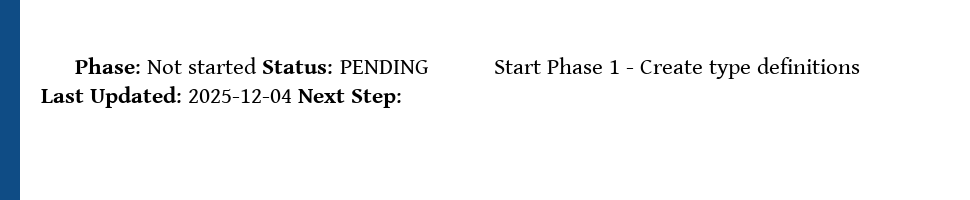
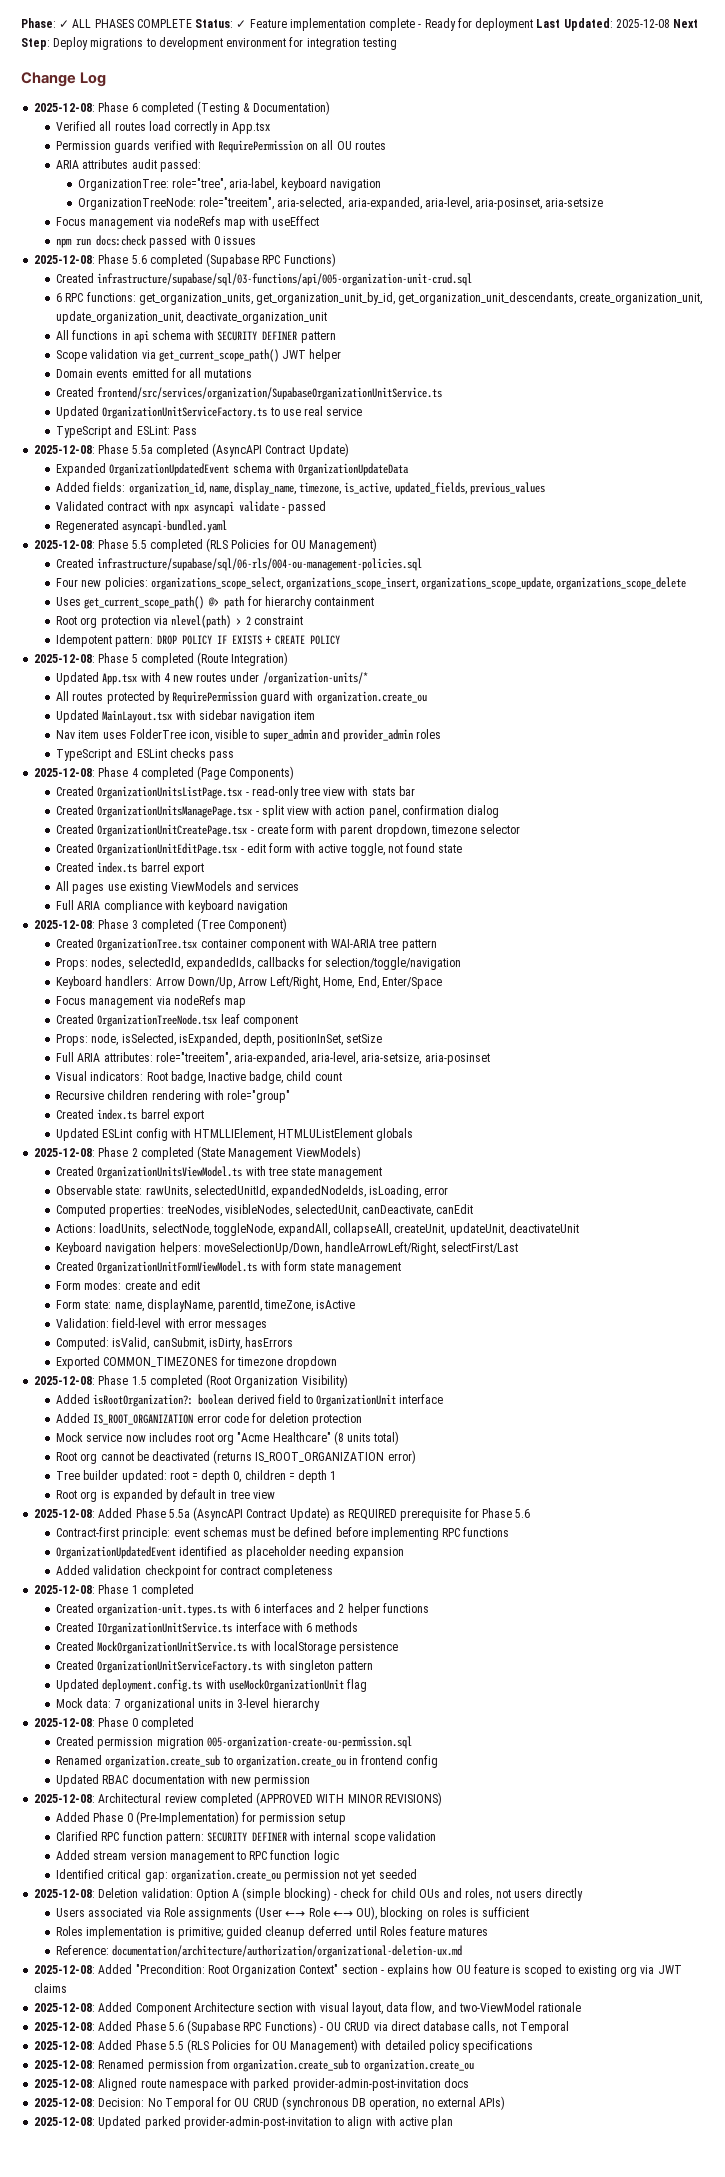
- Phase: Not started Status: PENDING Last Updated: 2025-12-04 Next Step: Start Phase 1 - Create type definitions
+ Phase: ✓ ALL PHASES COMPLETE Status: ✓ Feature implementation complete - Ready for deployment Last Updated: 2025-12-08 Next Step: Deploy migrations to development environment for integration testing
+ Change Log
+ 2025-12-08: Phase 6 completed (Testing & Documentation)
+ Verified all routes load correctly in App.tsx
+ Permission guards verified with RequirePermission on all OU routes
+ ARIA attributes audit passed:
+ OrganizationTree: role="tree", aria-label, keyboard navigation
+ OrganizationTreeNode: role="treeitem", aria-selected, aria-expanded, aria-level, aria-posinset, aria-setsize
+ Focus management via nodeRefs map with useEffect
+ npm run docs:check passed with 0 issues
+ 2025-12-08: Phase 5.6 completed (Supabase RPC Functions)
+ Created infrastructure/supabase/sql/03-functions/api/005-organization-unit-crud.sql
+ 6 RPC functions: get_organization_units, get_organization_unit_by_id, get_organization_unit_descendants, create_organization_unit, update_organization_unit, deactivate_organization_unit
+ All functions in api schema with SECURITY DEFINER pattern
+ Scope validation via get_current_scope_path() JWT helper
+ Domain events emitted for all mutations
+ Created frontend/src/services/organization/SupabaseOrganizationUnitService.ts
+ Updated OrganizationUnitServiceFactory.ts to use real service
+ TypeScript and ESLint: Pass
+ 2025-12-08: Phase 5.5a completed (AsyncAPI Contract Update)
+ Expanded OrganizationUpdatedEvent schema with OrganizationUpdateData
+ Added fields: organization_id, name, display_name, timezone, is_active, updated_fields, previous_values
+ Validated contract with npx asyncapi validate - passed
+ Regenerated asyncapi-bundled.yaml
+ 2025-12-08: Phase 5.5 completed (RLS Policies for OU Management)
+ Created infrastructure/supabase/sql/06-rls/004-ou-management-policies.sql
+ Four new policies: organizations_scope_select, organizations_scope_insert, organizations_scope_update, organizations_scope_delete
+ Uses get_current_scope_path() @> path for hierarchy containment
+ Root org protection via nlevel(path) > 2 constraint
+ Idempotent pattern: DROP POLICY IF EXISTS + CREATE POLICY
+ 2025-12-08: Phase 5 completed (Route Integration)
+ Updated App.tsx with 4 new routes under /organization-units/*
+ All routes protected by RequirePermission guard with organization.create_ou
+ Updated MainLayout.tsx with sidebar navigation item
+ Nav item uses FolderTree icon, visible to super_admin and provider_admin roles
+ TypeScript and ESLint checks pass
+ 2025-12-08: Phase 4 completed (Page Components)
+ Created OrganizationUnitsListPage.tsx - read-only tree view with stats bar
+ Created OrganizationUnitsManagePage.tsx - split view with action panel, confirmation dialog
+ Created OrganizationUnitCreatePage.tsx - create form with parent dropdown, timezone selector
+ Created OrganizationUnitEditPage.tsx - edit form with active toggle, not found state
+ Created index.ts barrel export
+ All pages use existing ViewModels and services
+ Full ARIA compliance with keyboard navigation
+ 2025-12-08: Phase 3 completed (Tree Component)
+ Created OrganizationTree.tsx container component with WAI-ARIA tree pattern
+ Props: nodes, selectedId, expandedIds, callbacks for selection/toggle/navigation
+ Keyboard handlers: Arrow Down/Up, Arrow Left/Right, Home, End, Enter/Space
+ Focus management via nodeRefs map
+ Created OrganizationTreeNode.tsx leaf component
+ Props: node, isSelected, isExpanded, depth, positionInSet, setSize
+ Full ARIA attributes: role="treeitem", aria-expanded, aria-level, aria-setsize, aria-posinset
+ Visual indicators: Root badge, Inactive badge, child count
+ Recursive children rendering with role="group"
+ Created index.ts barrel export
+ Updated ESLint config with HTMLLIElement, HTMLUListElement globals
+ 2025-12-08: Phase 2 completed (State Management ViewModels)
+ Created OrganizationUnitsViewModel.ts with tree state management
+ Observable state: rawUnits, selectedUnitId, expandedNodeIds, isLoading, error
+ Computed properties: treeNodes, visibleNodes, selectedUnit, canDeactivate, canEdit
+ Actions: loadUnits, selectNode, toggleNode, expandAll, collapseAll, createUnit, updateUnit, deactivateUnit
+ Keyboard navigation helpers: moveSelectionUp/Down, handleArrowLeft/Right, selectFirst/Last
+ Created OrganizationUnitFormViewModel.ts with form state management
+ Form modes: create and edit
+ Form state: name, displayName, parentId, timeZone, isActive
+ Validation: field-level with error messages
+ Computed: isValid, canSubmit, isDirty, hasErrors
+ Exported COMMON_TIMEZONES for timezone dropdown
+ 2025-12-08: Phase 1.5 completed (Root Organization Visibility)
+ Added isRootOrganization?: boolean derived field to OrganizationUnit interface
+ Added IS_ROOT_ORGANIZATION error code for deletion protection
+ Mock service now includes root org "Acme Healthcare" (8 units total)
+ Root org cannot be deactivated (returns IS_ROOT_ORGANIZATION error)
+ Tree builder updated: root = depth 0, children = depth 1
+ Root org is expanded by default in tree view
+ 2025-12-08: Added Phase 5.5a (AsyncAPI Contract Update) as REQUIRED prerequisite for Phase 5.6
+ Contract-first principle: event schemas must be defined before implementing RPC functions
+ OrganizationUpdatedEvent identified as placeholder needing expansion
+ Added validation checkpoint for contract completeness
+ 2025-12-08: Phase 1 completed
+ Created organization-unit.types.ts with 6 interfaces and 2 helper functions
+ Created IOrganizationUnitService.ts interface with 6 methods
+ Created MockOrganizationUnitService.ts with localStorage persistence
+ Created OrganizationUnitServiceFactory.ts with singleton pattern
+ Updated deployment.config.ts with useMockOrganizationUnit flag
+ Mock data: 7 organizational units in 3-level hierarchy
+ 2025-12-08: Phase 0 completed
+ Created permission migration 005-organization-create-ou-permission.sql
+ Renamed organization.create_sub to organization.create_ou in frontend config
+ Updated RBAC documentation with new permission
+ 2025-12-08: Architectural review completed (APPROVED WITH MINOR REVISIONS)
+ Added Phase 0 (Pre-Implementation) for permission setup
+ Clarified RPC function pattern: SECURITY DEFINER with internal scope validation
+ Added stream version management to RPC function logic
+ Identified critical gap: organization.create_ou permission not yet seeded
+ 2025-12-08: Deletion validation: Option A (simple blocking) - check for child OUs and roles, not users directly
+ Users associated via Role assignments (User ←→ Role ←→ OU), blocking on roles is sufficient
+ Roles implementation is primitive; guided cleanup deferred until Roles feature matures
+ Reference: documentation/architecture/authorization/organizational-deletion-ux.md
+ 2025-12-08: Added "Precondition: Root Organization Context" section - explains how OU feature is scoped to existing org via JWT claims
+ 2025-12-08: Added Component Architecture section with visual layout, data flow, and two-ViewModel rationale
+ 2025-12-08: Added Phase 5.6 (Supabase RPC Functions) - OU CRUD via direct database calls, not Temporal
+ 2025-12-08: Added Phase 5.5 (RLS Policies for OU Management) with detailed policy specifications
+ 2025-12-08: Renamed permission from organization.create_sub to organization.create_ou
+ 2025-12-08: Aligned route namespace with parked provider-admin-post-invitation docs
+ 2025-12-08: Decision: No Temporal for OU CRUD (synchronous DB operation, no external APIs)
+ 2025-12-08: Updated parked provider-admin-post-invitation to align with active plan

